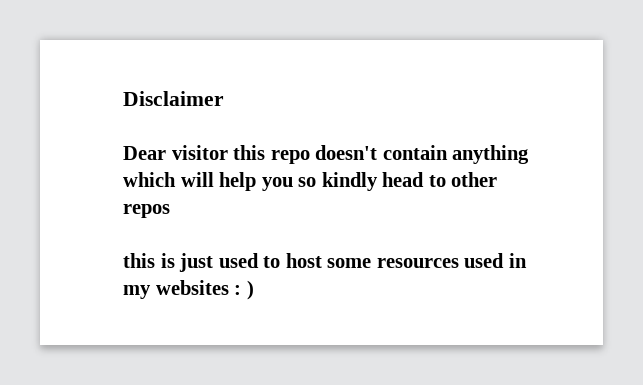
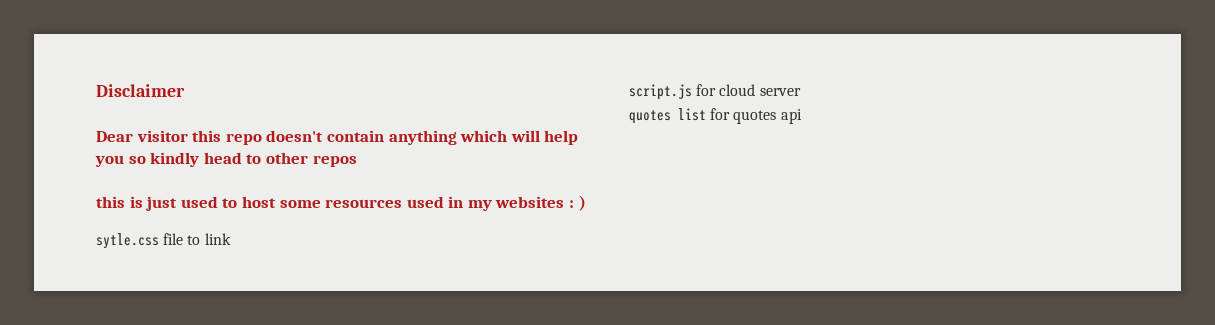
+ sytle.css file to link
+ script.js for cloud server
+ quotes list for quotes api

